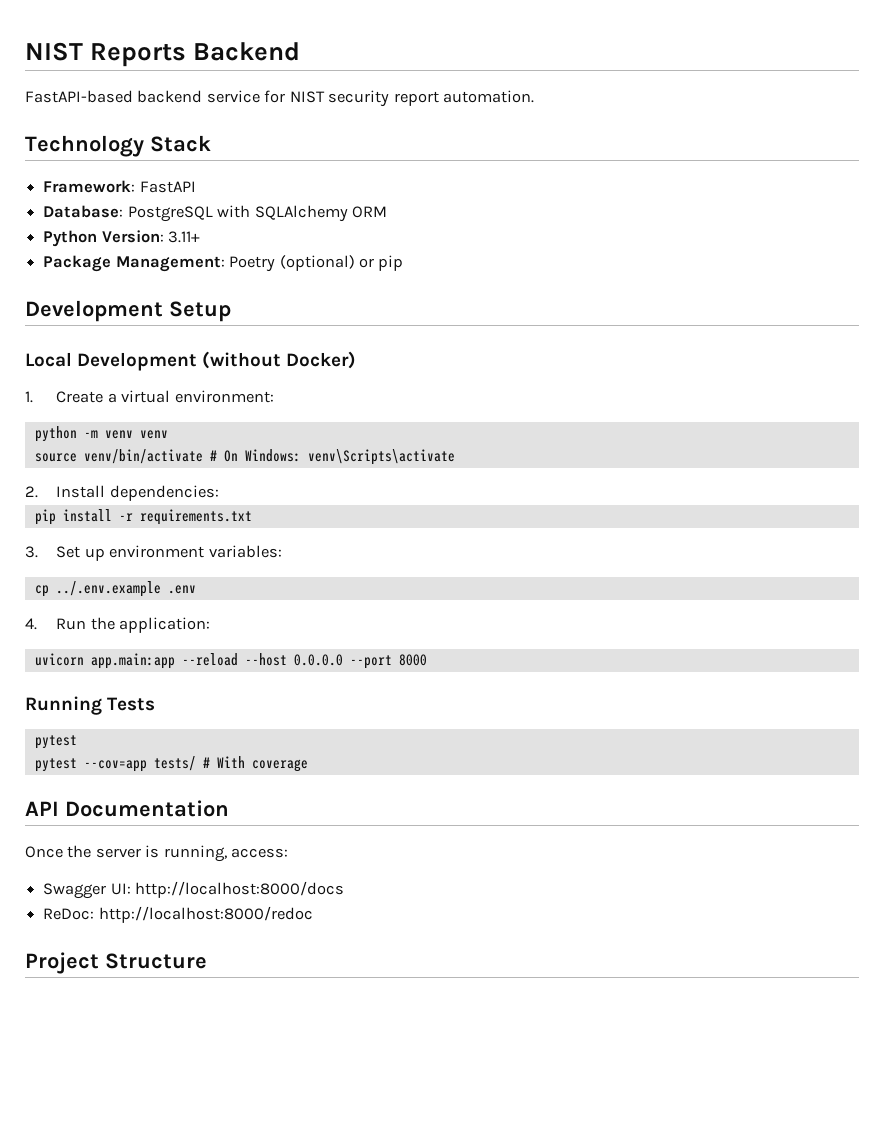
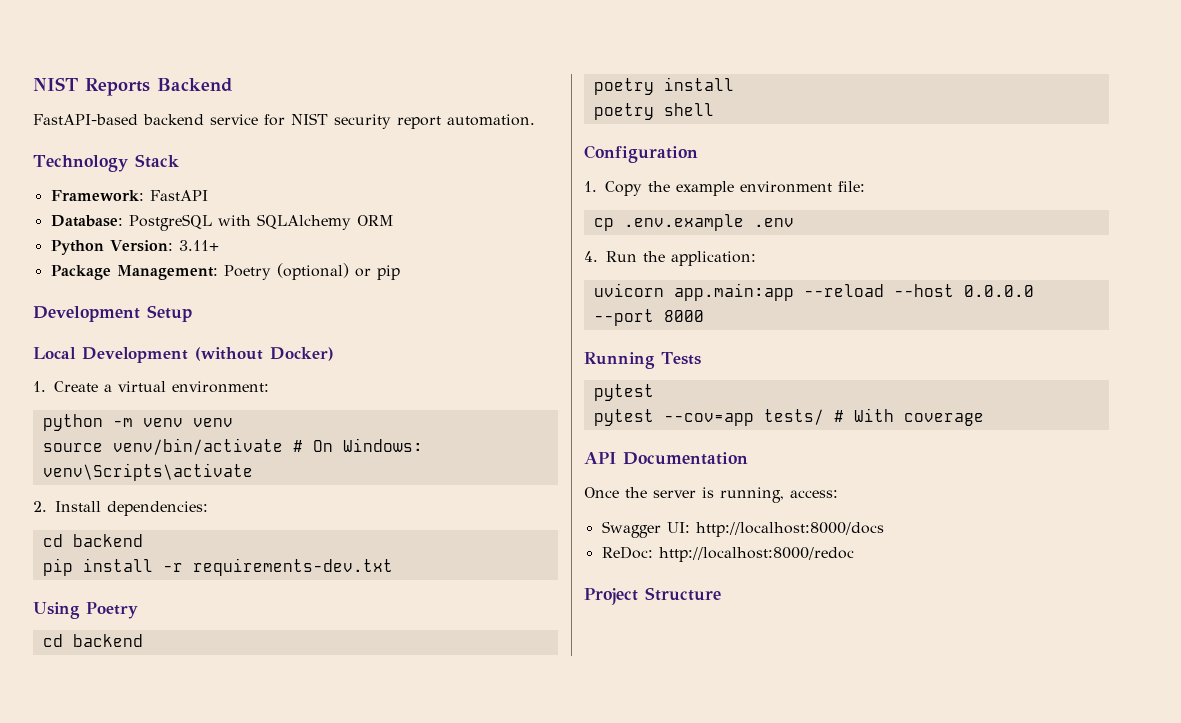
  2. Install dependencies:
+ cd backend
- pip install -r requirements.txt
- 3. Set up environment variables:
+ pip install -r requirements-dev.txt
+ Using Poetry
+ cd backend
+ poetry install
+ poetry shell
+ Configuration
+ 1. Copy the example environment file:
- cp ../.env.example .env
+ cp .env.example .env

